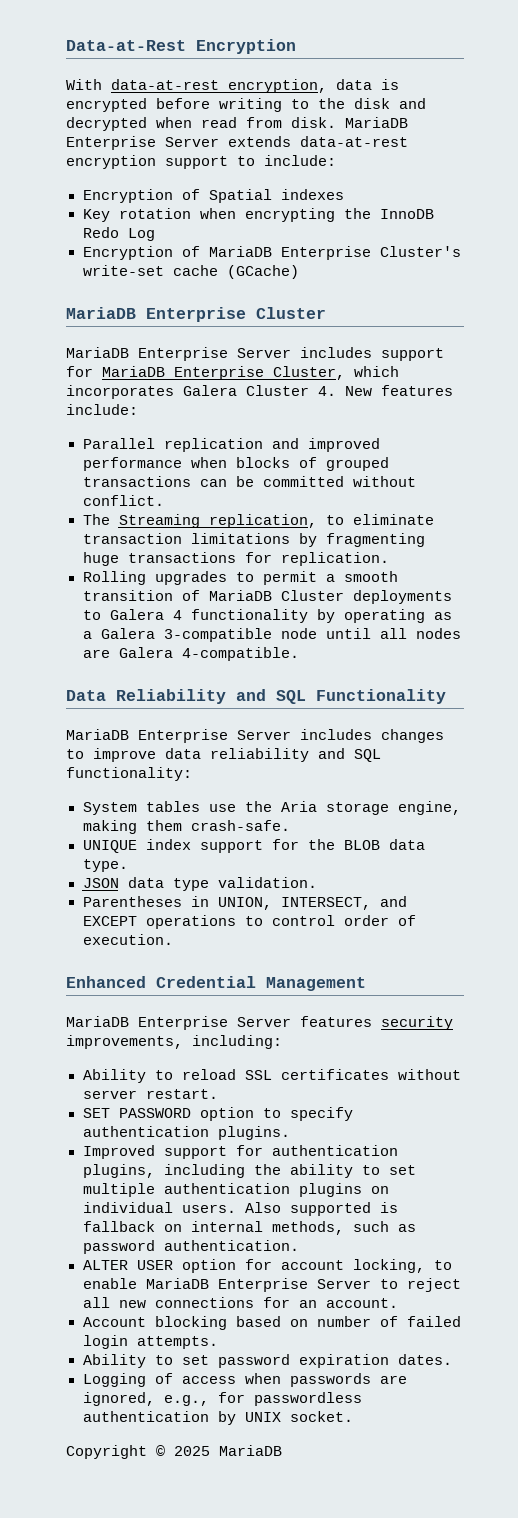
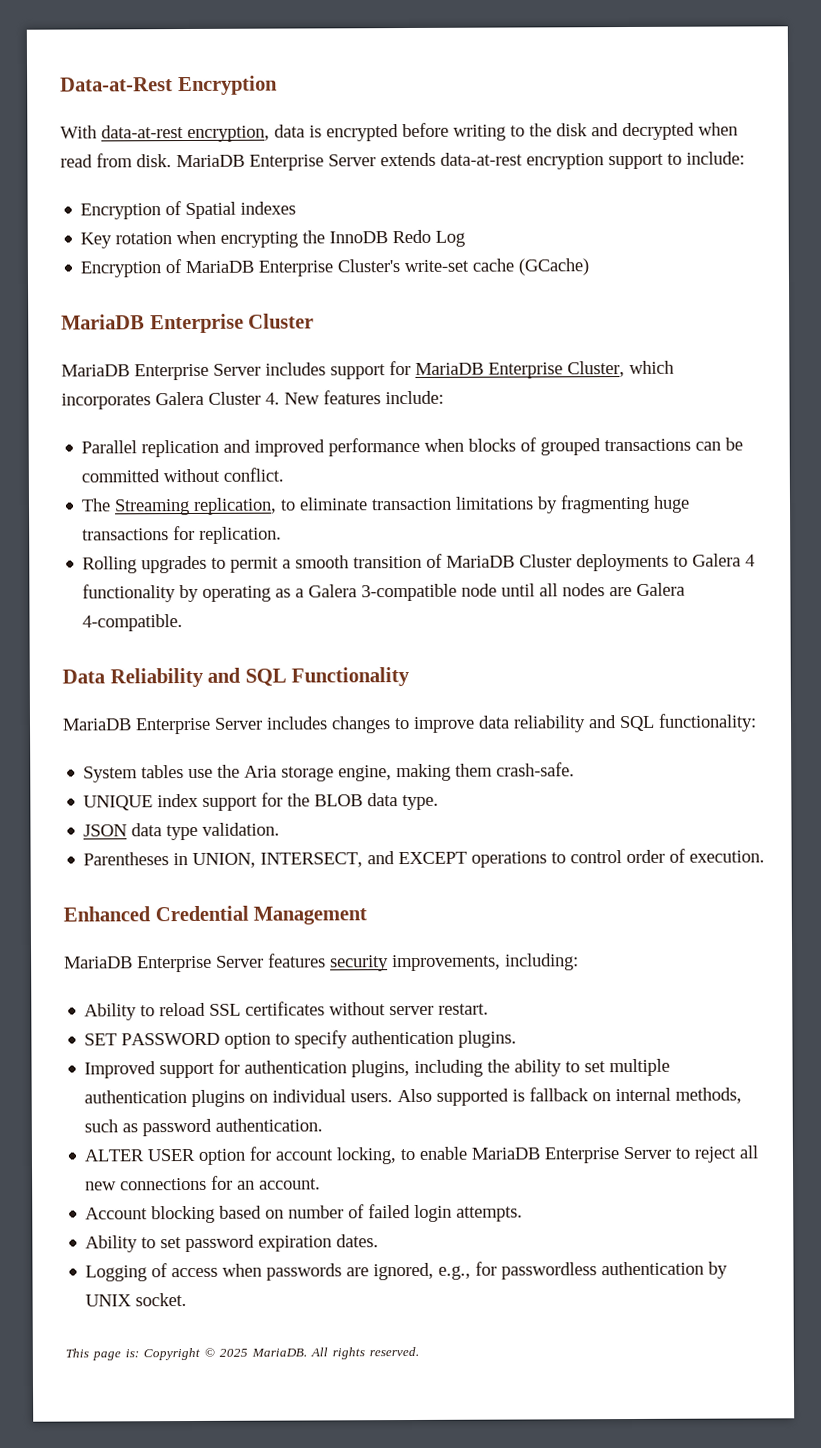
- Copyright © 2025 MariaDB
+ This page is: Copyright © 2025 MariaDB. All rights reserved.

